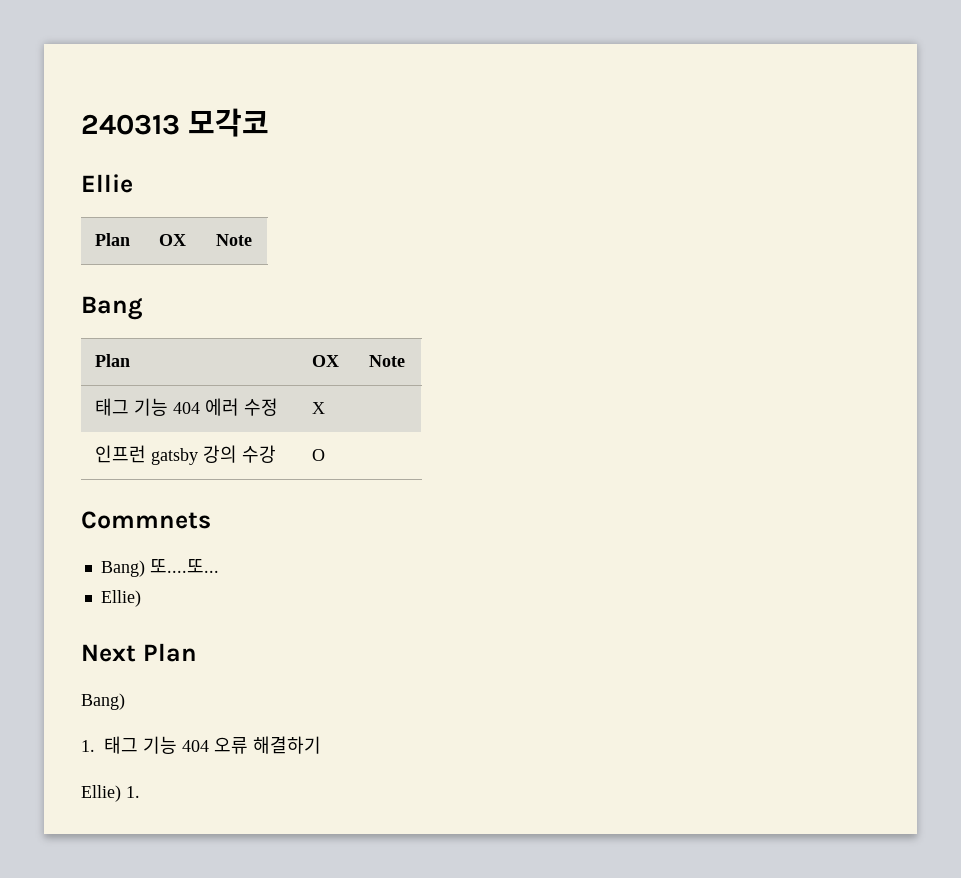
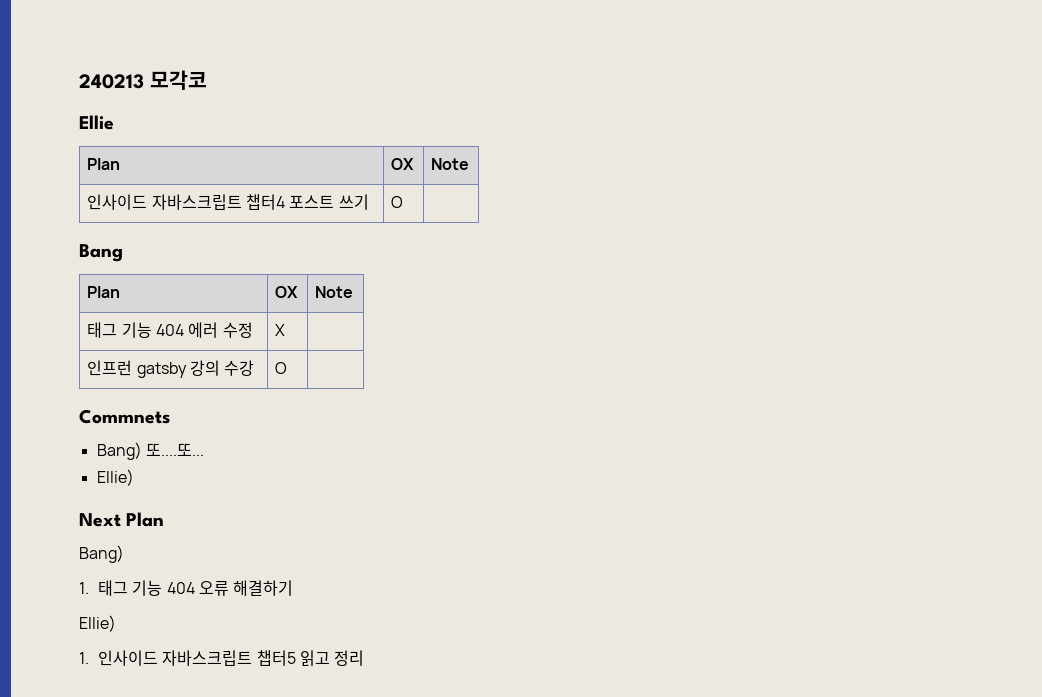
- 240313 모각코
+ 240213 모각코
+ 인사이드 자바스크립트 챕터4 포스트 쓰기 | O |
  1. 태그 기능 404 오류 해결하기
- Ellie) 1.
+ Ellie)
+ 1. 인사이드 자바스크립트 챕터5 읽고 정리

